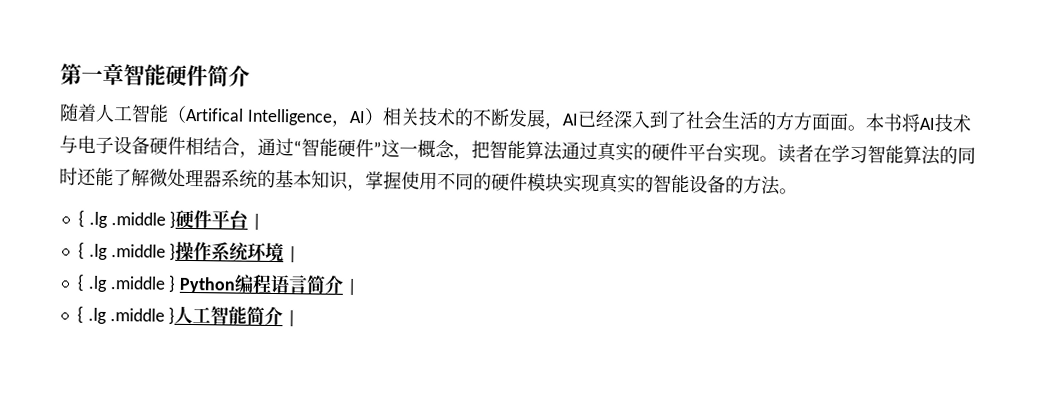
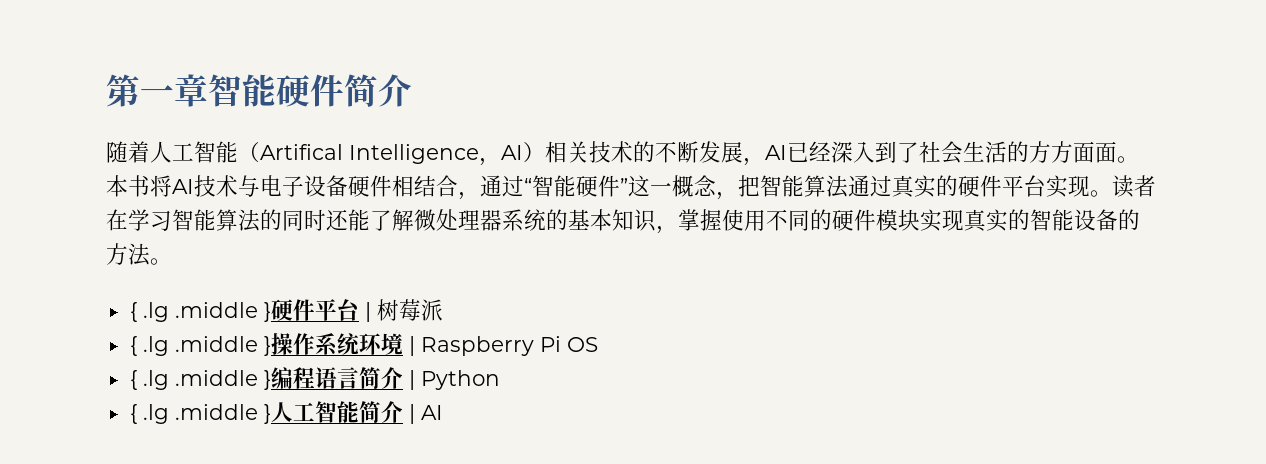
- { .lg .middle }硬件平台 |
+ { .lg .middle }硬件平台 | 树莓派
- { .lg .middle }操作系统环境 |
- { .lg .middle } Python编程语言简介 |
+ { .lg .middle }操作系统环境 | Raspberry Pi OS
+ { .lg .middle }编程语言简介 | Python
- { .lg .middle }人工智能简介 |
+ { .lg .middle }人工智能简介 | AI

